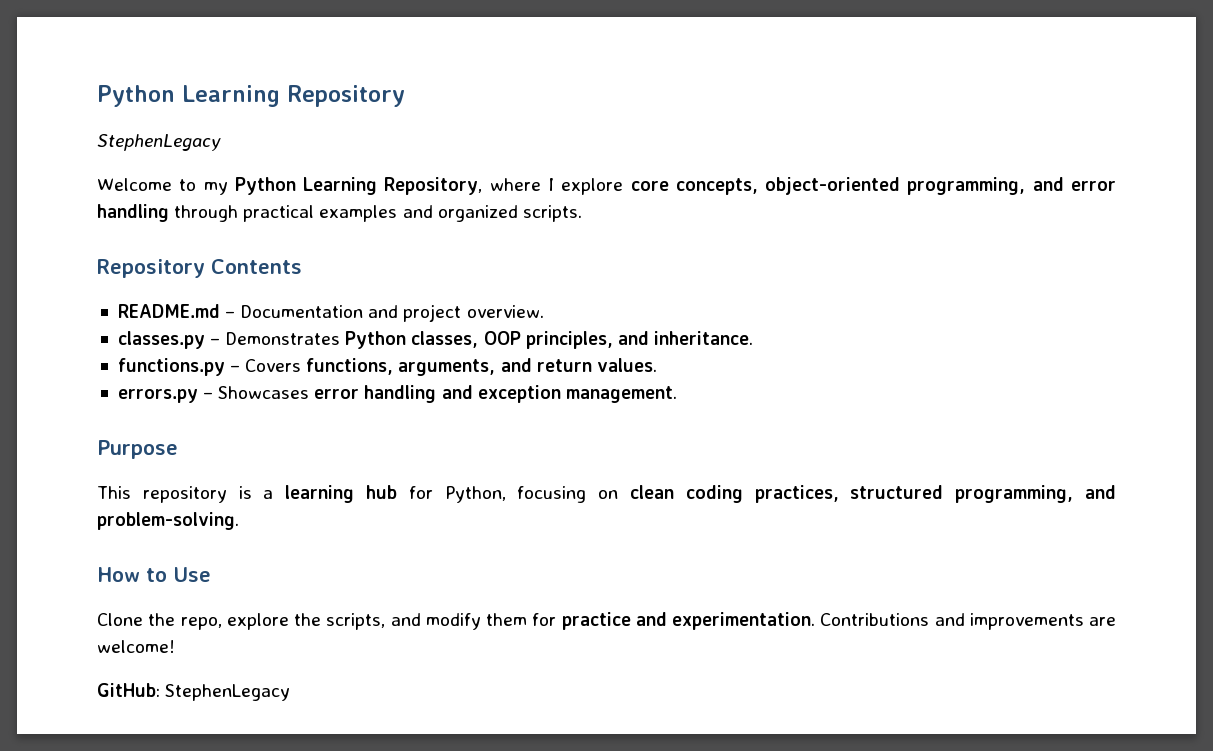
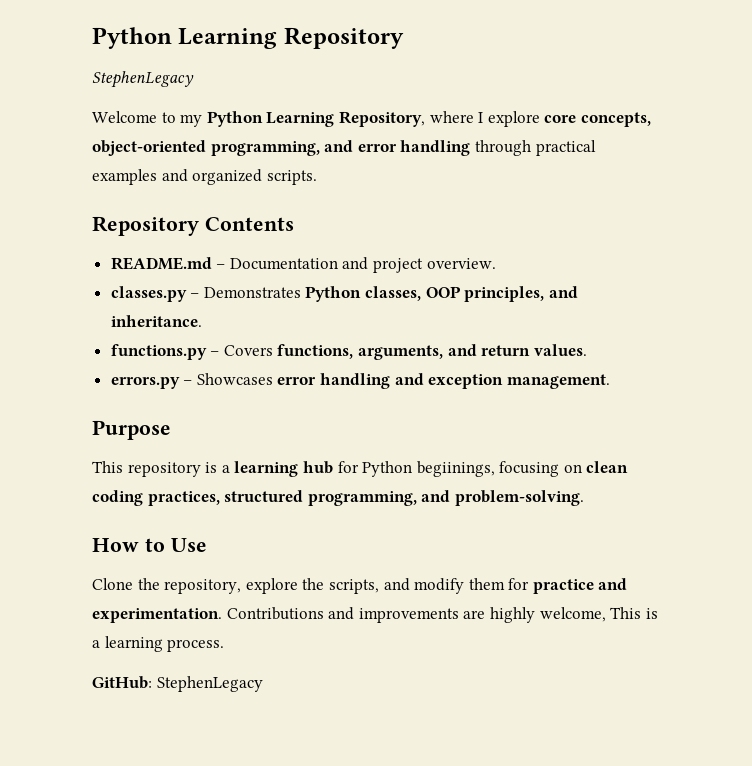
- This repository is a learning hub for Python, focusing on clean coding practices, structured programming, and problem-solving.
+ This repository is a learning hub for Python begiinings, focusing on clean coding practices, structured programming, and problem-solving.
- Clone the repo, explore the scripts, and modify them for practice and experimentation.
+ Clone the repository, explore the scripts, and modify them for practice and experimentation.
- Contributions and improvements are welcome!
+ Contributions and improvements are highly welcome, This is a learning process.

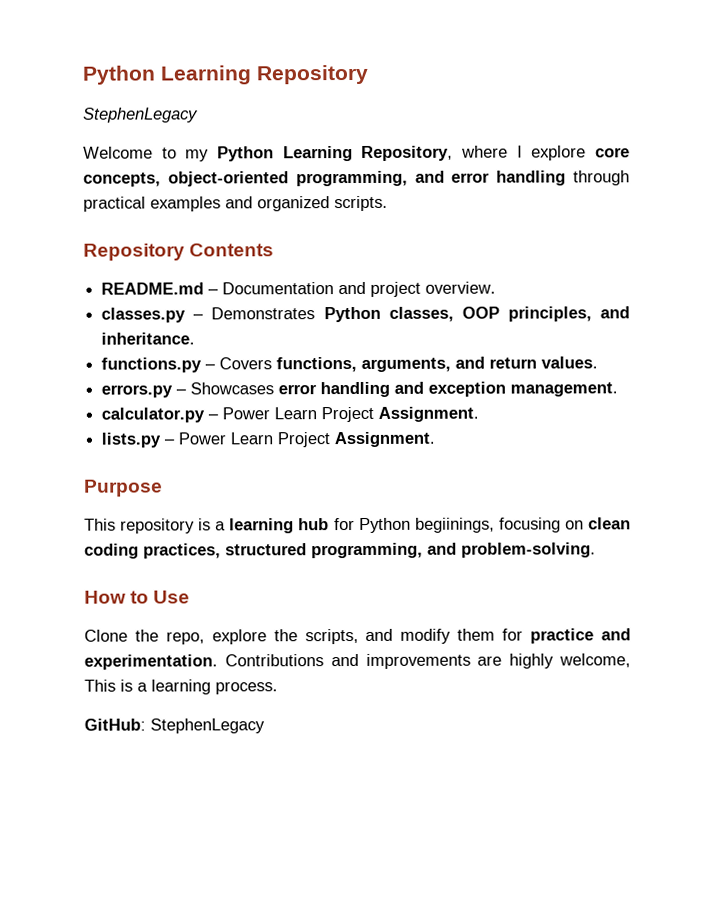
+ calculator.py – Power Learn Project Assignment.
+ lists.py – Power Learn Project Assignment.
- Clone the repository, explore the scripts, and modify them for practice and experimentation.
+ Clone the repo, explore the scripts, and modify them for practice and experimentation.

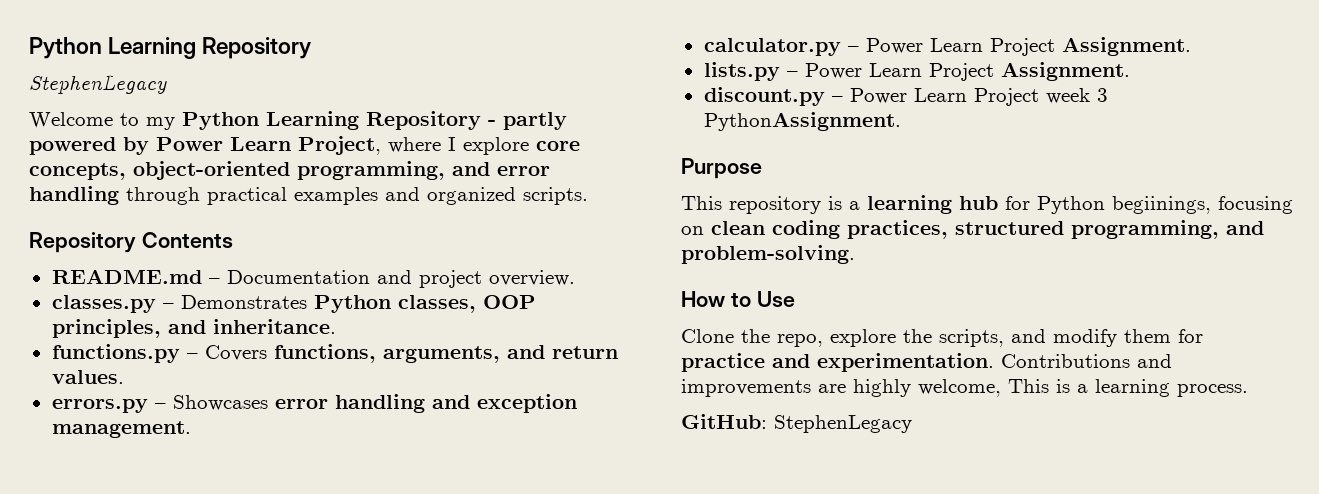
- Welcome to my Python Learning Repository, where I explore core concepts, object-oriented programming, and error handling through practical examples and organized scripts.
+ Welcome to my Python Learning Repository - partly powered by Power Learn Project, where I explore core concepts, object-oriented programming, and error handling through practical examples and organized scripts.
+ discount.py – Power Learn Project week 3 PythonAssignment.

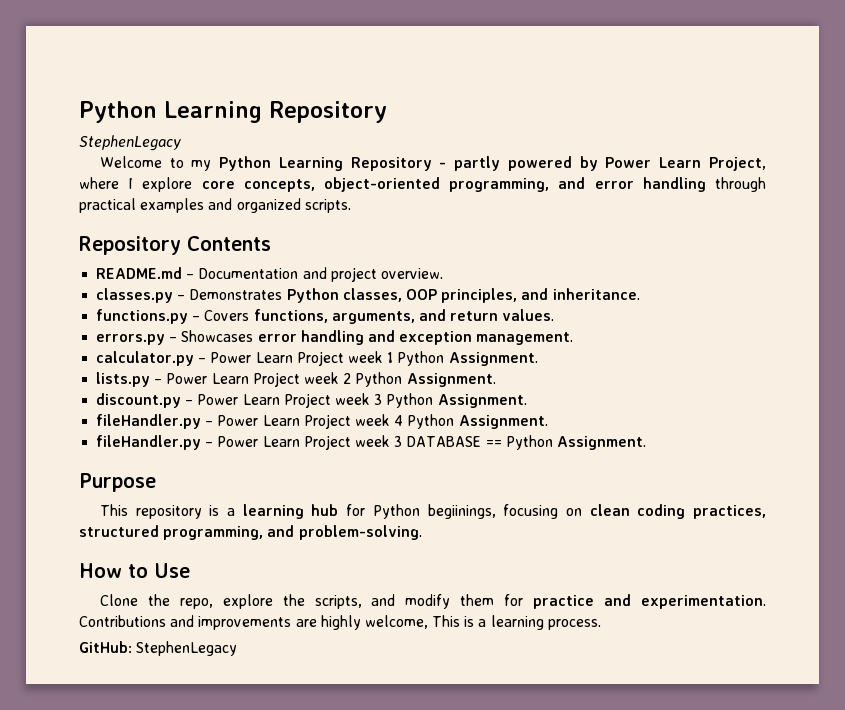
- calculator.py – Power Learn Project Assignment.
+ calculator.py – Power Learn Project week 1 Python Assignment.
- lists.py – Power Learn Project Assignment.
+ lists.py – Power Learn Project week 2 Python Assignment.
- discount.py – Power Learn Project week 3 PythonAssignment.
+ discount.py – Power Learn Project week 3 Python Assignment.
+ fileHandler.py – Power Learn Project week 4 Python Assignment.
+ fileHandler.py – Power Learn Project week 3 DATABASE == Python Assignment.

